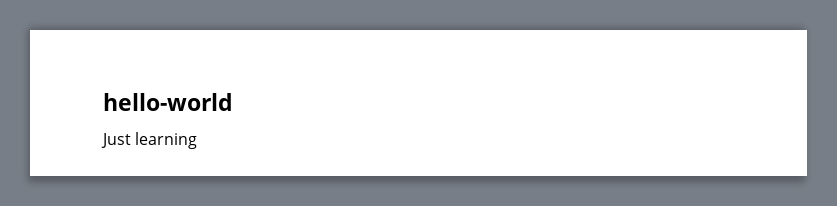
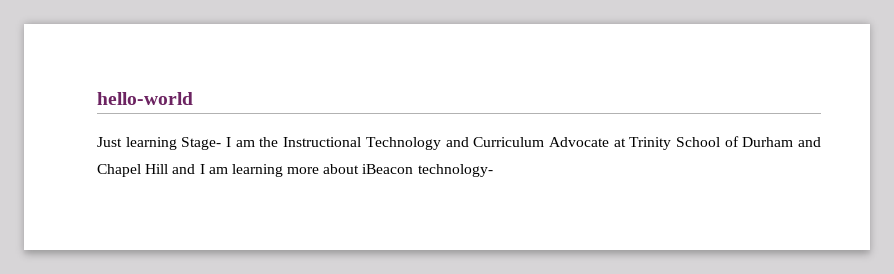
- Just learning
+ Just learning Stage- I am the Instructional Technology and Curriculum Advocate at Trinity School of Durham and Chapel Hill and I am learning more about iBeacon technology-

